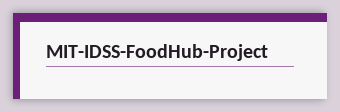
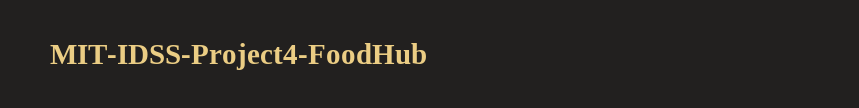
- MIT-IDSS-FoodHub-Project
+ MIT-IDSS-Project4-FoodHub

